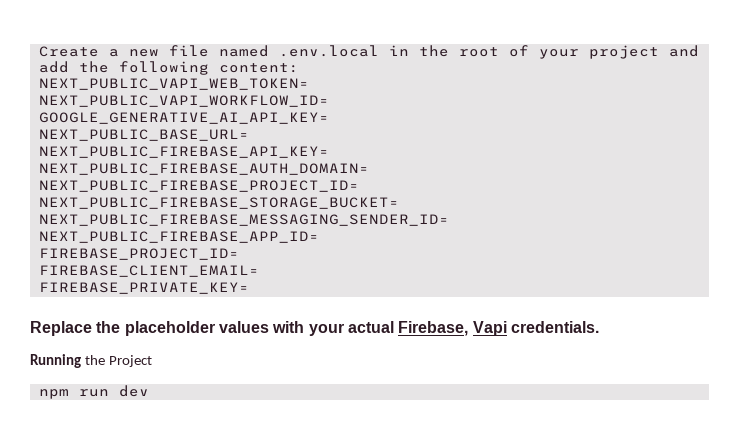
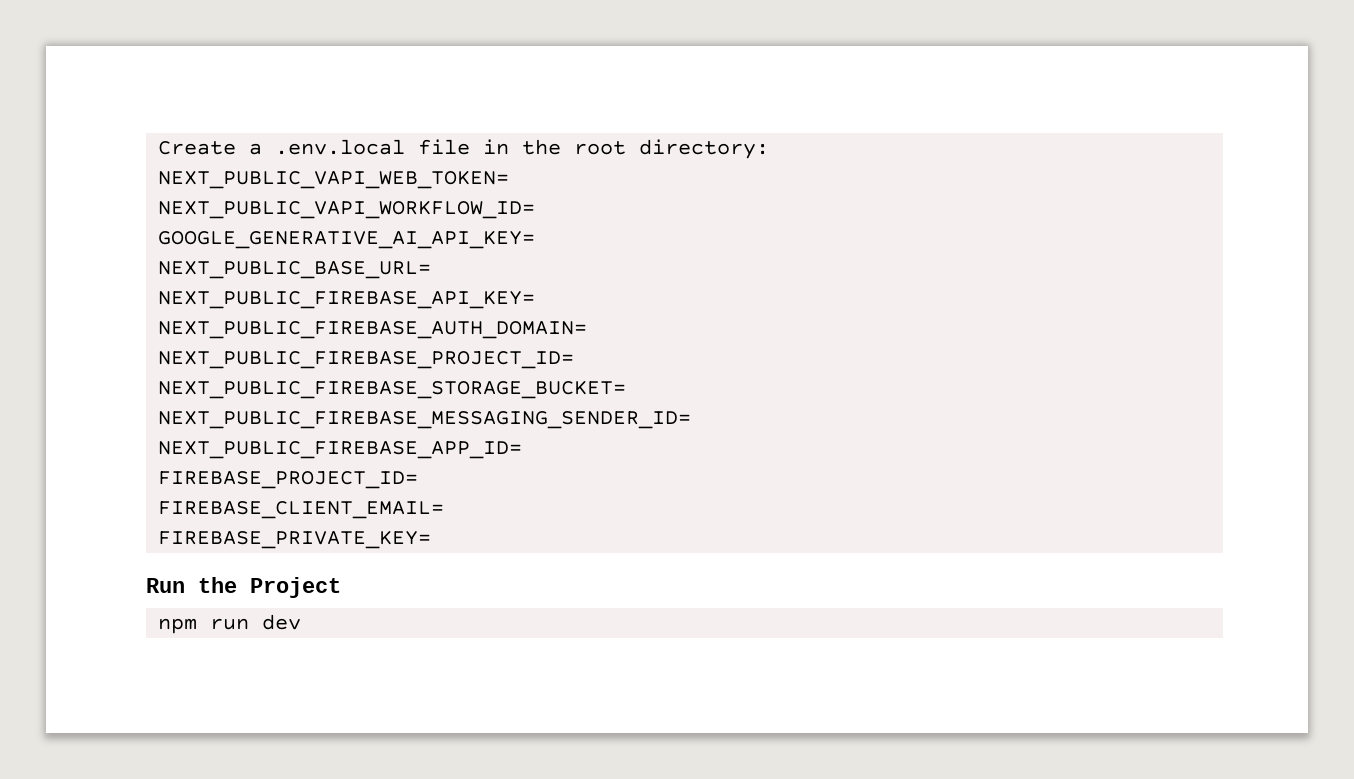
- Create a new file named .env.local in the root of your project and add the following content:
+ Create a .env.local file in the root directory:
- Replace the placeholder values with your actual Firebase, Vapi credentials.
- Running the Project
+ Run the Project

